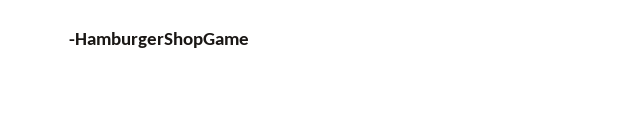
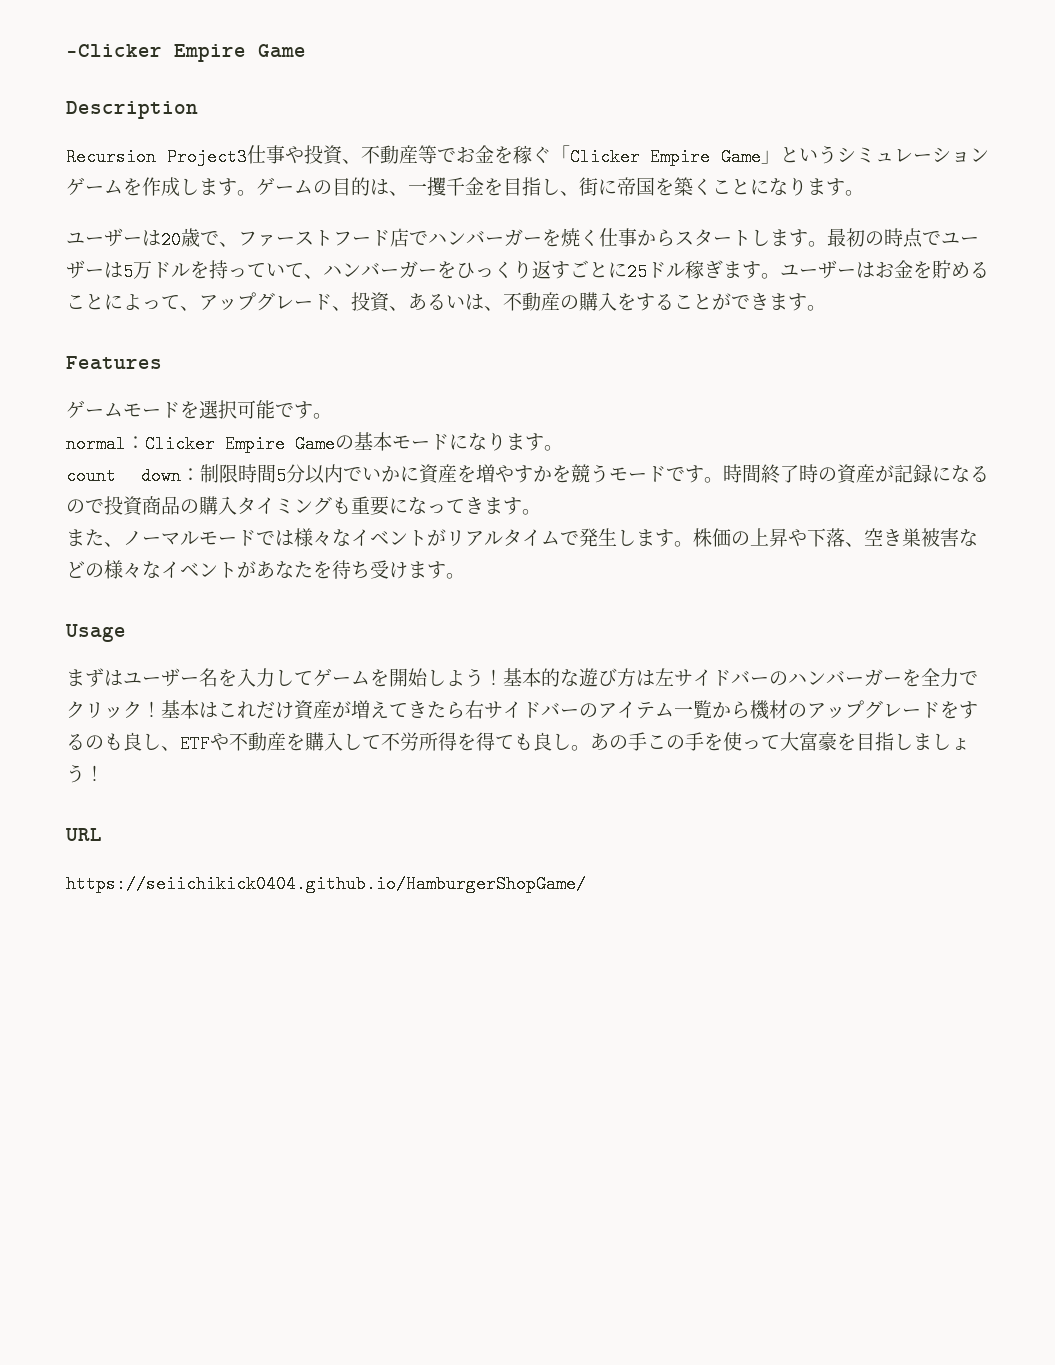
- -HamburgerShopGame
+ -Clicker Empire Game
+ Description
+ Recursion Project3仕事や投資、不動産等でお金を稼ぐ「Clicker Empire Game」というシミュレーションゲームを作成します。ゲームの目的は、一攫千金を目指し、街に帝国を築くことになります。
+ ユーザーは20歳で、ファーストフード店でハンバーガーを焼く仕事からスタートします。最初の時点でユーザーは5万ドルを持っていて、ハンバーガーをひっくり返すごとに25ドル稼ぎます。ユーザーはお金を貯めることによって、アップグレード、投資、あるいは、不動産の購入をすることができます。
+ Features
+ ゲームモードを選択可能です。
+ normal：Clicker Empire Gameの基本モードになります。
+ count down：制限時間5分以内でいかに資産を増やすかを競うモードです。時間終了時の資産が記録になるので投資商品の購入タイミングも重要になってきます。
+ また、ノーマルモードでは様々なイベントがリアルタイムで発生します。株価の上昇や下落、空き巣被害などの様々なイベントがあなたを待ち受けます。
+ Usage
+ まずはユーザー名を入力してゲームを開始しよう！基本的な遊び方は左サイドバーのハンバーガーを全力でクリック！基本はこれだけ資産が増えてきたら右サイドバーのアイテム一覧から機材のアップグレードをするのも良し、ETFや不動産を購入して不労所得を得ても良し。あの手この手を使って大富豪を目指しましょう！
+ URL
+ https://seiichikick0404.github.io/HamburgerShopGame/

